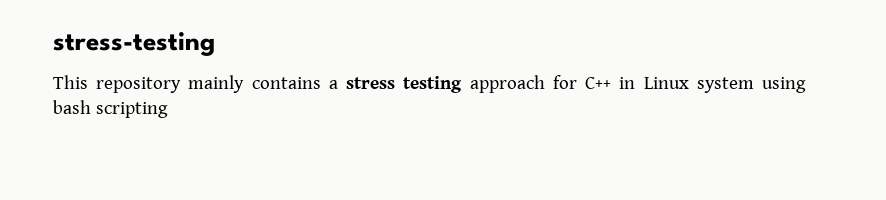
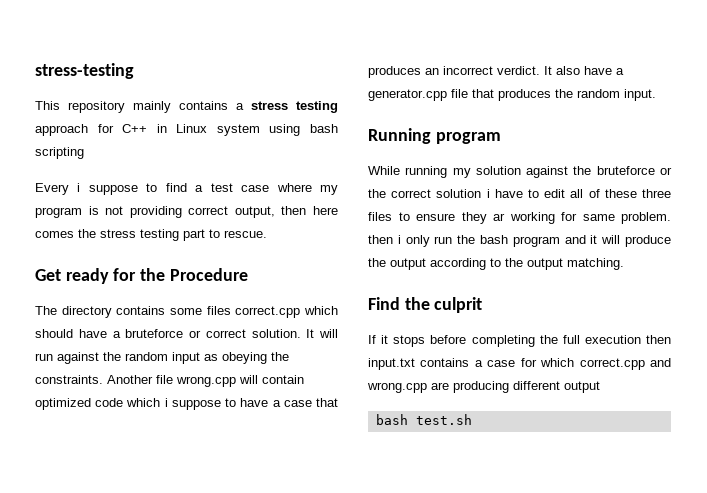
+ Every i suppose to find a test case where my program is not providing correct output, then here comes the stress testing part to rescue.
+ Get ready for the Procedure
+ The directory contains some files correct.cpp which should have a bruteforce or correct solution. It will run against the random input as obeying the constraints. Another file wrong.cpp will contain optimized code which i suppose to have a case that produces an incorrect verdict. It also have a generator.cpp file that produces the random input.
+ Running program
+ While running my solution against the bruteforce or the correct solution i have to edit all of these three files to ensure they ar working for same problem. then i only run the bash program and it will produce the output according to the output matching.
+ Find the culprit
+ If it stops before completing the full execution then input.txt contains a case for which correct.cpp and wrong.cpp are producing different output
+ bash test.sh

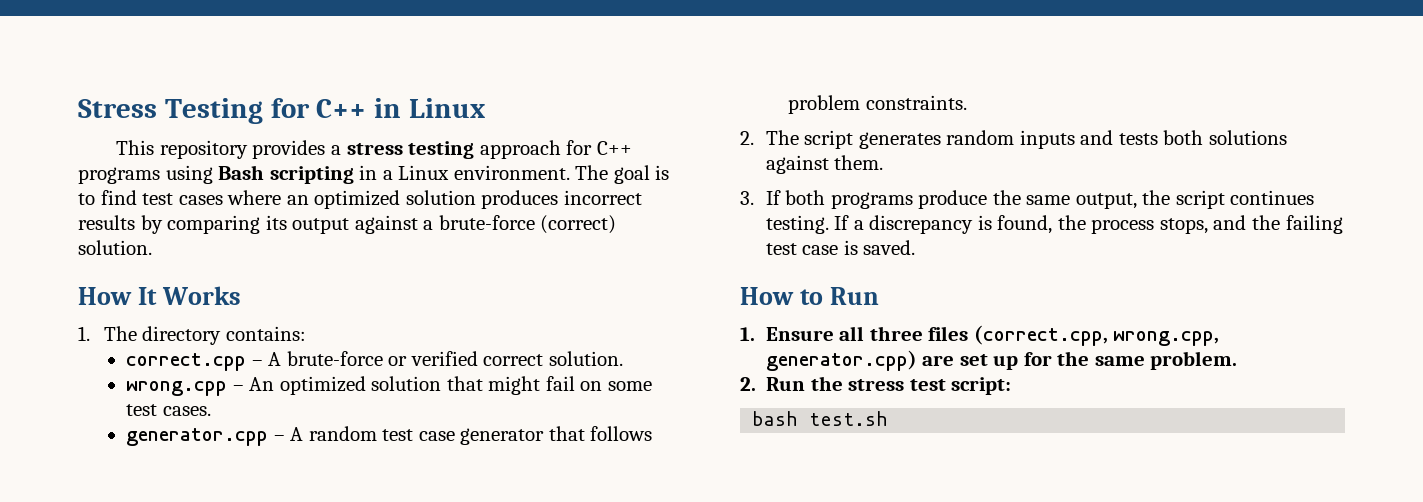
- stress-testing
+ Stress Testing for C++ in Linux
- This repository mainly contains a stress testing approach for C++ in Linux system using bash scripting
- Every i suppose to find a test case where my program is not providing correct output, then here comes the stress testing part to rescue.
- Get ready for the Procedure
- The directory contains some files correct.cpp which should have a bruteforce or correct solution. It will run against the random input as obeying the constraints. Another file wrong.cpp will contain optimized code which i suppose to have a case that produces an incorrect verdict. It also have a generator.cpp file that produces the random input.
- Running program
- While running my solution against the bruteforce or the correct solution i have to edit all of these three files to ensure they ar working for same problem. then i only run the bash program and it will produce the output according to the output matching.
- Find the culprit
- If it stops before completing the full execution then input.txt contains a case for which correct.cpp and wrong.cpp are producing different output
+ This repository provides a stress testing approach for C++ programs using Bash scripting in a Linux environment. The goal is to find test cases where an optimized solution produces incorrect results by comparing its output against a brute-force (correct) solution.
+ How It Works
+ 1. The directory contains:
+ correct.cpp – A brute-force or verified correct solution.
+ wrong.cpp – An optimized solution that might fail on some test cases.
+ generator.cpp – A random test case generator that follows problem constraints.
+ 2. The script generates random inputs and tests both solutions against them.
+ 3. If both programs produce the same output, the script continues testing. If a discrepancy is found, the process stops, and the failing test case is saved.
+ How to Run
+ 1. Ensure all three files (correct.cpp, wrong.cpp, generator.cpp) are set up for the same problem.
+ 2. Run the stress test script:

